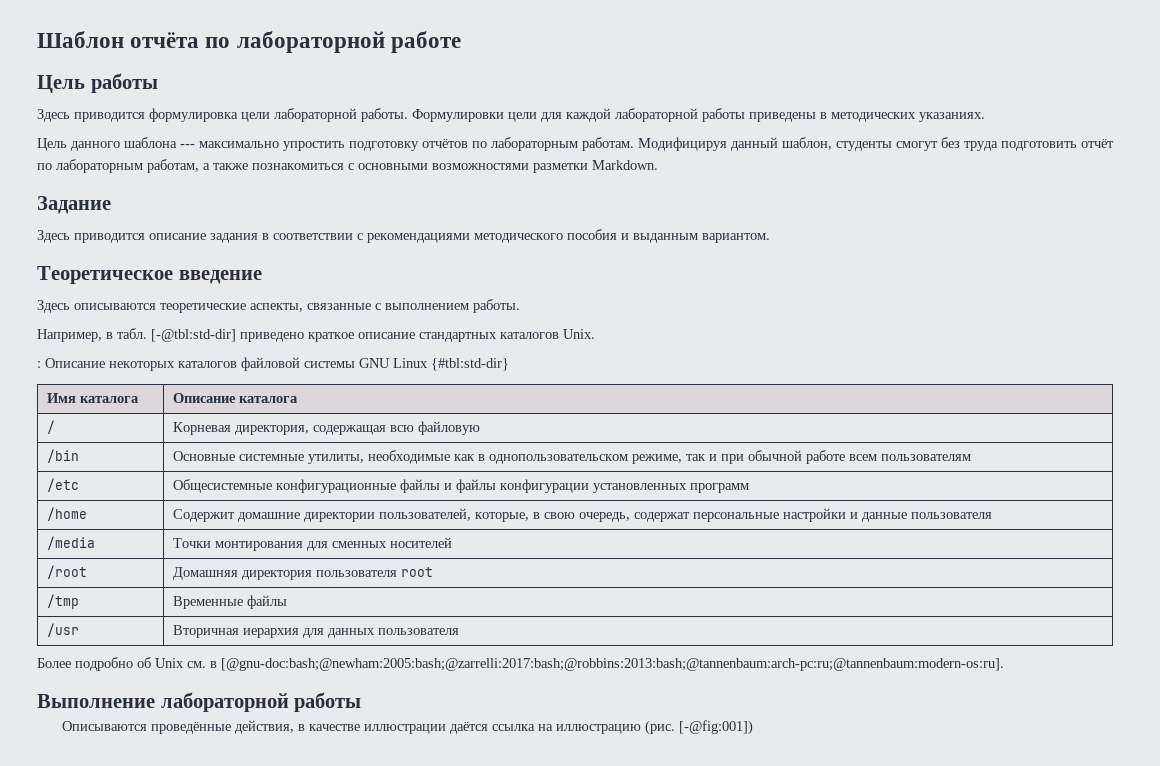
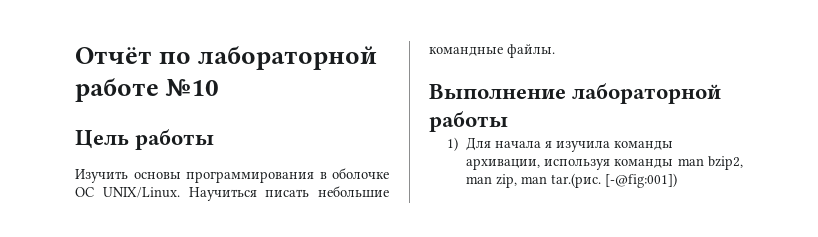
- Шаблон отчёта по лабораторной работе
+ Отчёт по лабораторной работе №10
- Здесь приводится формулировка цели лабораторной работы. Формулировки цели для каждой лабораторной работы приведены в методических указаниях.
- Цель данного шаблона --- максимально упростить подготовку отчётов по лабораторным работам. Модифицируя данный шаблон, студенты смогут без труда подготовить отчёт по лабораторным работам, а также познакомиться с основными возможностями разметки Markdown.
- Задание
- Здесь приводится описание задания в соответствии с рекомендациями методического пособия и выданным вариантом.
- Теоретическое введение
- Здесь описываются теоретические аспекты, связанные с выполнением работы.
- Например, в табл. [-@tbl:std-dir] приведено краткое описание стандартных каталогов Unix.
- : Описание некоторых каталогов файловой системы GNU Linux {#tbl:std-dir}
- Имя каталога | Описание каталога
- / | Корневая директория, содержащая всю файловую
- /bin | Основные системные утилиты, необходимые как в однопользовательском режиме, так и при обычной работе всем пользователям
- /etc | Общесистемные конфигурационные файлы и файлы конфигурации установленных программ
- /home | Содержит домашние директории пользователей, которые, в свою очередь, содержат персональные настройки и данные пользователя
- /media | Точки монтирования для сменных носителей
- /root | Домашняя директория пользователя root
- /tmp | Временные файлы
- /usr | Вторичная иерархия для данных пользователя
- Более подробно об Unix см. в [@gnu-doc:bash;@newham:2005:bash;@zarrelli:2017:bash;@robbins:2013:bash;@tannenbaum:arch-pc:ru;@tannenbaum:modern-os:ru].
+ Изучить основы программирования в оболочке ОС UNIX/Linux. Научиться писать небольшие командные файлы.
  Выполнение лабораторной работы
- Описываются проведённые действия, в качестве иллюстрации даётся ссылка на иллюстрацию (рис. [-@fig:001])
+ 1) Для начала я изучила команды архивации, используя команды man bzip2, man zip, man tar.(рис. [-@fig:001])

